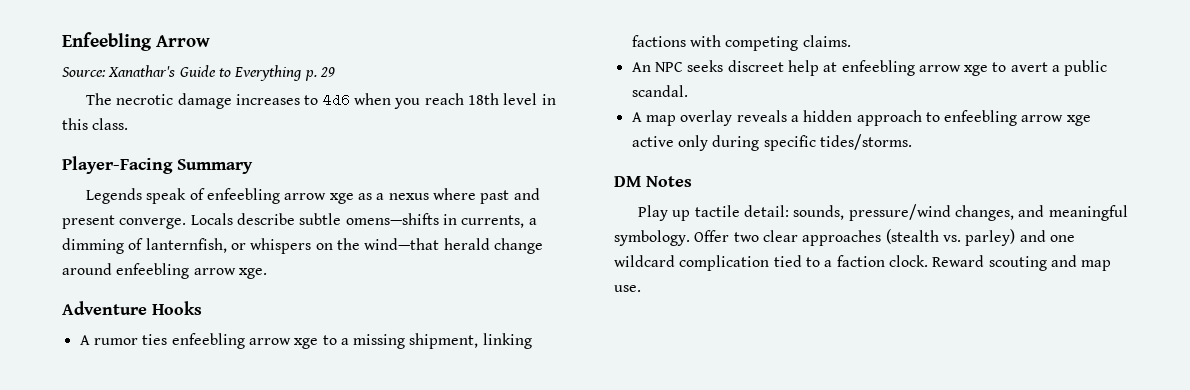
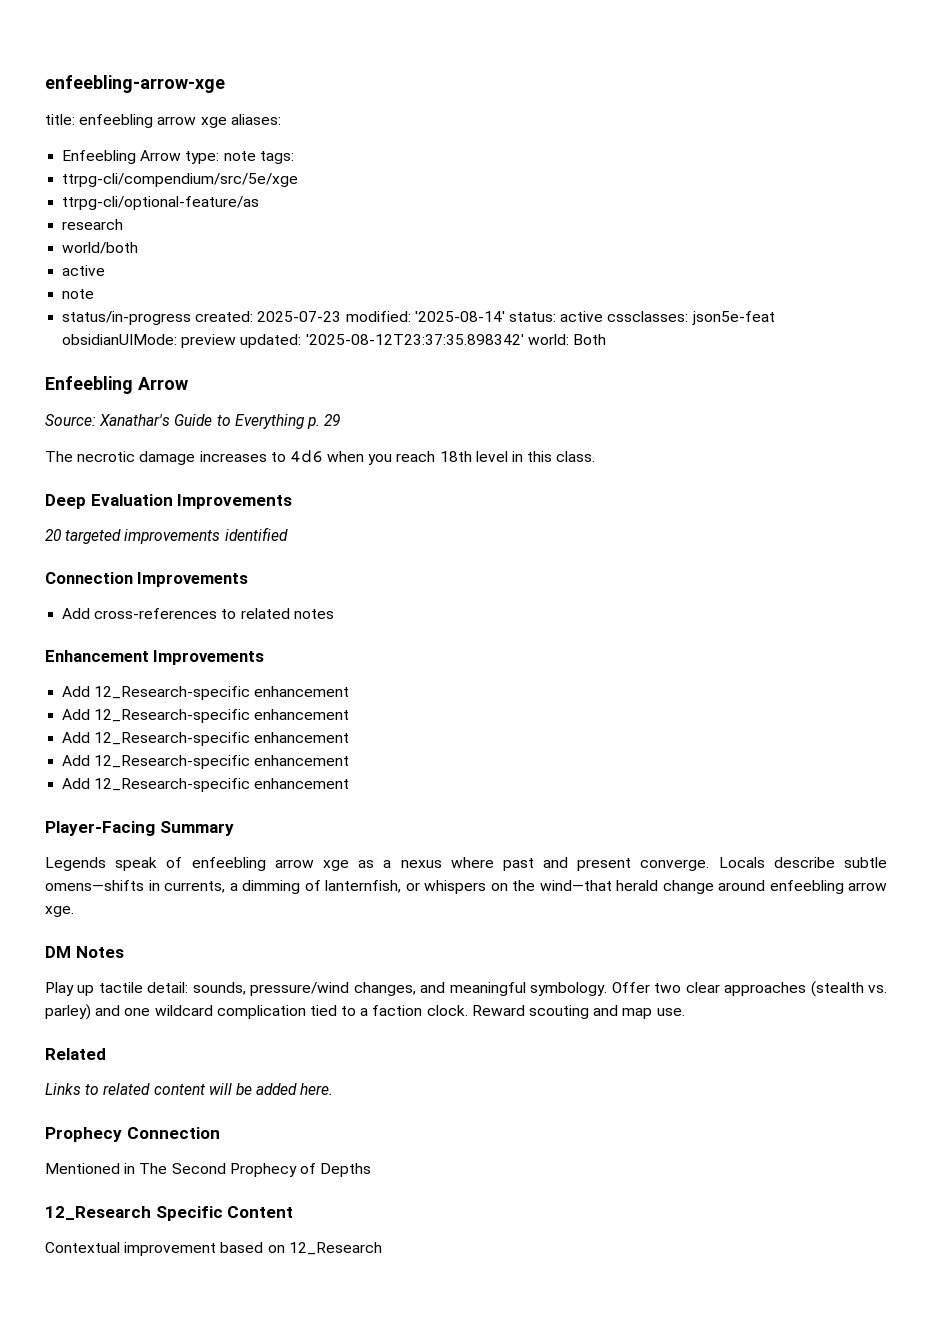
+ enfeebling-arrow-xge
+ title: enfeebling arrow xge aliases:
+ Enfeebling Arrow type: note tags:
+ ttrpg-cli/compendium/src/5e/xge
+ ttrpg-cli/optional-feature/as
+ research
+ world/both
+ active
+ note
+ status/in-progress created: 2025-07-23 modified: '2025-08-14' status: active cssclasses: json5e-feat obsidianUIMode: preview updated: '2025-08-12T23:37:35.898342' world: Both
+ Deep Evaluation Improvements
+ 20 targeted improvements identified
+ Connection Improvements
+ Add cross-references to related notes
+ Enhancement Improvements
+ Add 12_Research-specific enhancement
+ Add 12_Research-specific enhancement
+ Add 12_Research-specific enhancement
+ Add 12_Research-specific enhancement
+ Add 12_Research-specific enhancement
- Adventure Hooks
- A rumor ties enfeebling arrow xge to a missing shipment, linking factions with competing claims.
- An NPC seeks discreet help at enfeebling arrow xge to avert a public scandal.
- A map overlay reveals a hidden approach to enfeebling arrow xge active only during specific tides/storms.
+ Related
+ Links to related content will be added here.
+ Prophecy Connection
+ Mentioned in The Second Prophecy of Depths
+ 12_Research Specific Content
+ Contextual improvement based on 12_Research

